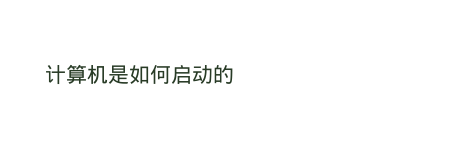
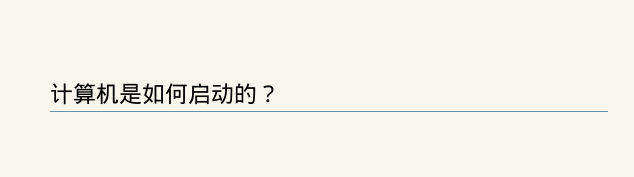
- 计算机是如何启动的
+ 计算机是如何启动的？

